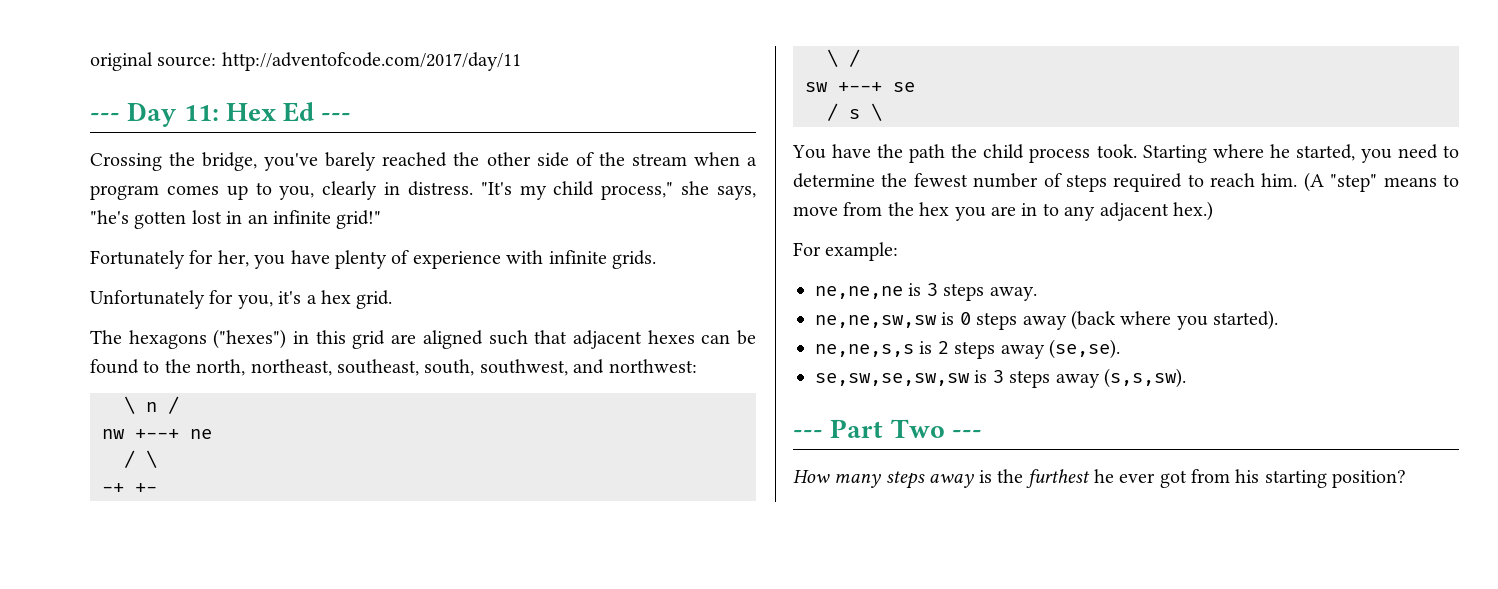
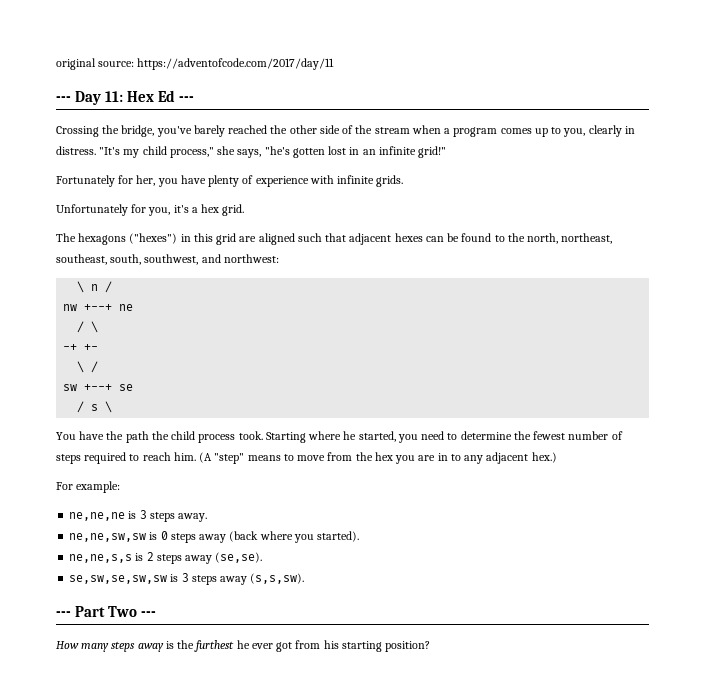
- original source: http://adventofcode.com/2017/day/11
+ original source: https://adventofcode.com/2017/day/11

